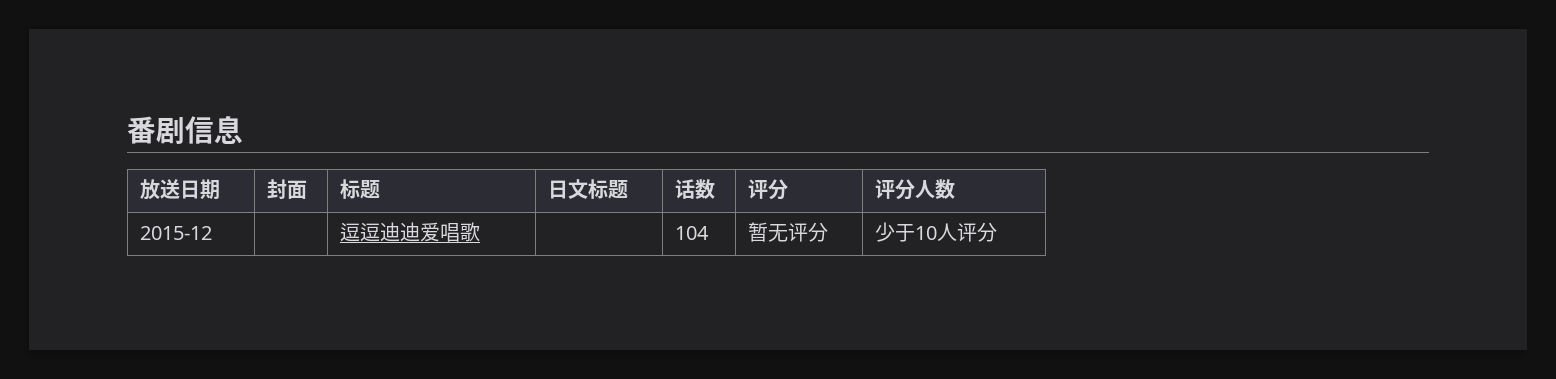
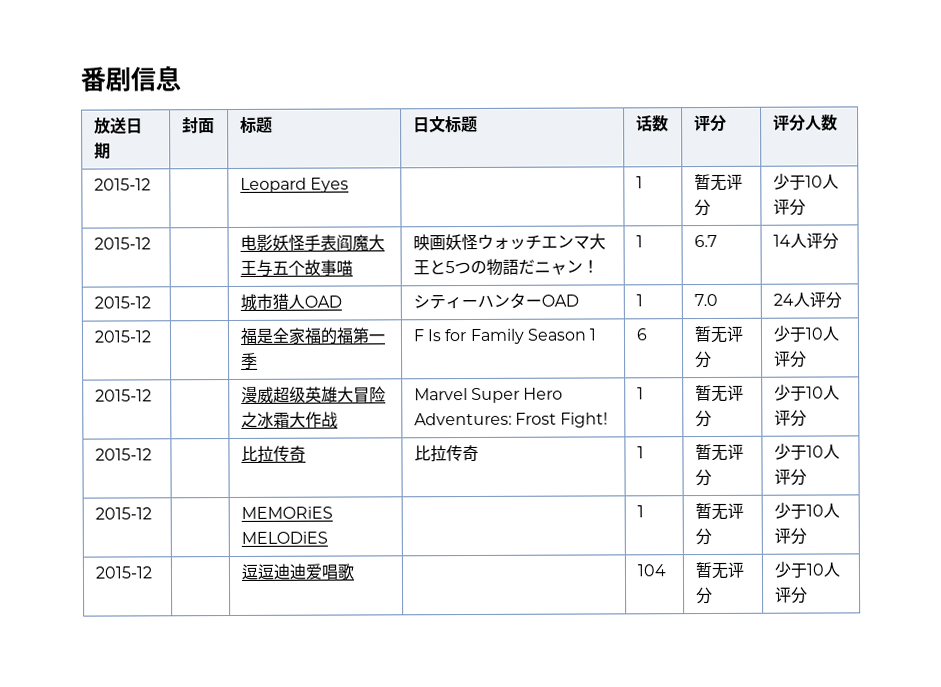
+ 2015-12 | | Leopard Eyes | | 1 | 暂无评分 | 少于10人评分
+ 2015-12 | | 电影妖怪手表阎魔大王与五个故事喵 | 映画妖怪ウォッチエンマ大王と5つの物語だニャン！ | 1 | 6.7 | 14人评分
+ 2015-12 | | 城市猎人OAD | シティーハンターOAD | 1 | 7.0 | 24人评分
+ 2015-12 | | 福是全家福的福第一季 | F Is for Family Season 1 | 6 | 暂无评分 | 少于10人评分
+ 2015-12 | | 漫威超级英雄大冒险之冰霜大作战 | Marvel Super Hero Adventures: Frost Fight! | 1 | 暂无评分 | 少于10人评分
+ 2015-12 | | 比拉传奇 | 比拉传奇 | 1 | 暂无评分 | 少于10人评分
+ 2015-12 | | MEMORiES MELODiES | | 1 | 暂无评分 | 少于10人评分

